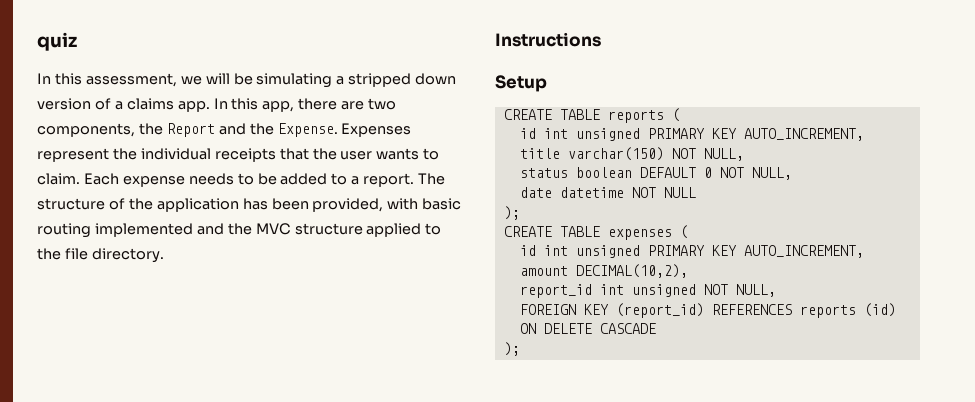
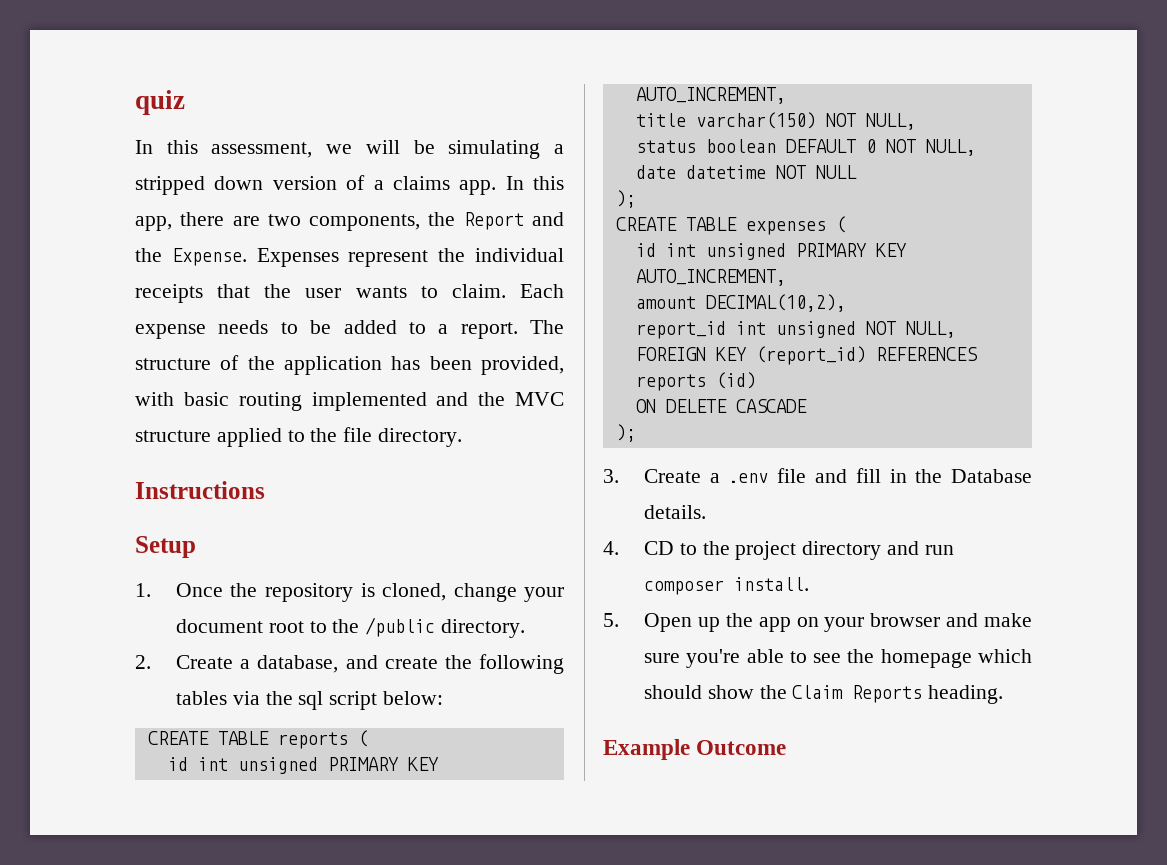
+ 1. Once the repository is cloned, change your document root to the /public directory.
+ 2. Create a database, and create the following tables via the sql script below:
+ 3. Create a .env file and fill in the Database details.
+ 4. CD to the project directory and run composer install.
+ 5. Open up the app on your browser and make sure you're able to see the homepage which should show the Claim Reports heading.
+ Example Outcome

